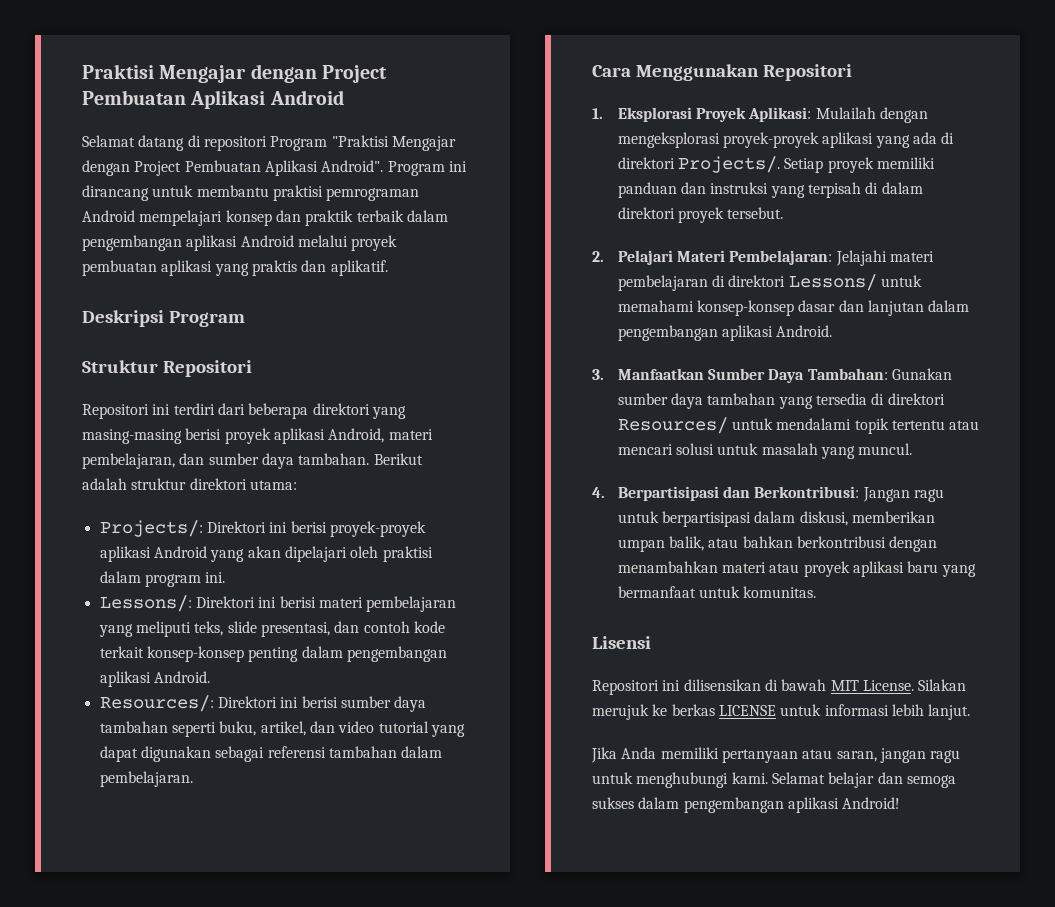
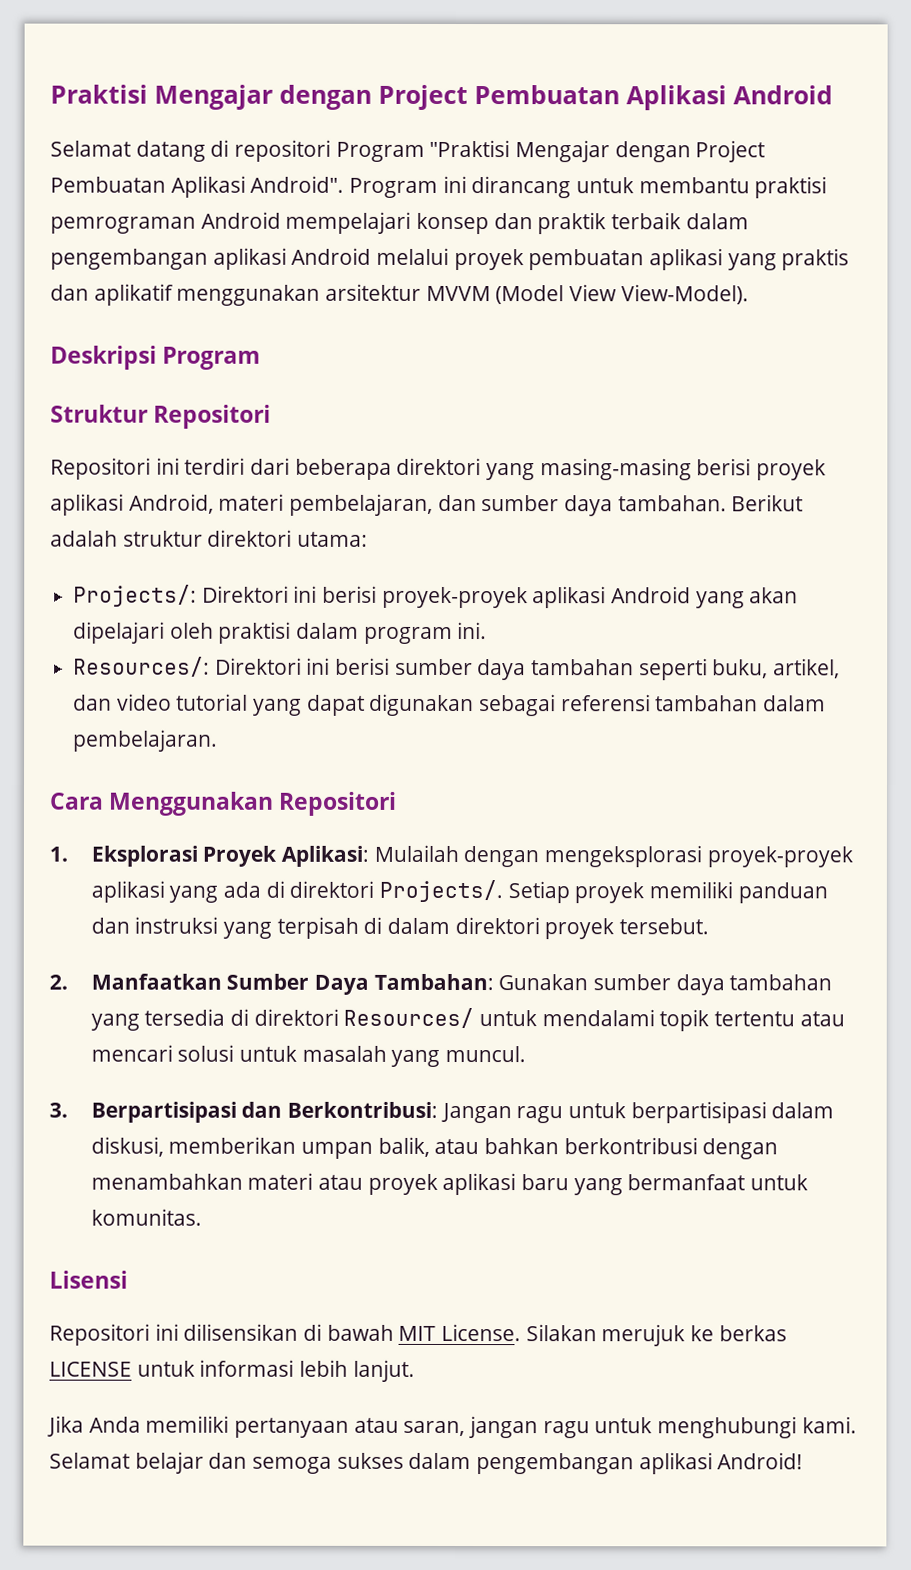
- Program ini dirancang untuk membantu praktisi pemrograman Android mempelajari konsep dan praktik terbaik dalam pengembangan aplikasi Android melalui proyek pembuatan aplikasi yang praktis dan aplikatif.
+ Program ini dirancang untuk membantu praktisi pemrograman Android mempelajari konsep dan praktik terbaik dalam pengembangan aplikasi Android melalui proyek pembuatan aplikasi yang praktis dan aplikatif menggunakan arsitektur MVVM (Model View View-Model).
- Lessons/: Direktori ini berisi materi pembelajaran yang meliputi teks, slide presentasi, dan contoh kode terkait konsep-konsep penting dalam pengembangan aplikasi Android.
- 2. Pelajari Materi Pembelajaran: Jelajahi materi pembelajaran di direktori Lessons/ untuk memahami konsep-konsep dasar dan lanjutan dalam pengembangan aplikasi Android.
- 3. Manfaatkan Sumber Daya Tambahan: Gunakan sumber daya tambahan yang tersedia di direktori Resources/ untuk mendalami topik tertentu atau mencari solusi untuk masalah yang muncul.
+ 2. Manfaatkan Sumber Daya Tambahan: Gunakan sumber daya tambahan yang tersedia di direktori Resources/ untuk mendalami topik tertentu atau mencari solusi untuk masalah yang muncul.
- 4. Berpartisipasi dan Berkontribusi: Jangan ragu untuk berpartisipasi dalam diskusi, memberikan umpan balik, atau bahkan berkontribusi dengan menambahkan materi atau proyek aplikasi baru yang bermanfaat untuk komunitas.
+ 3. Berpartisipasi dan Berkontribusi: Jangan ragu untuk berpartisipasi dalam diskusi, memberikan umpan balik, atau bahkan berkontribusi dengan menambahkan materi atau proyek aplikasi baru yang bermanfaat untuk komunitas.

